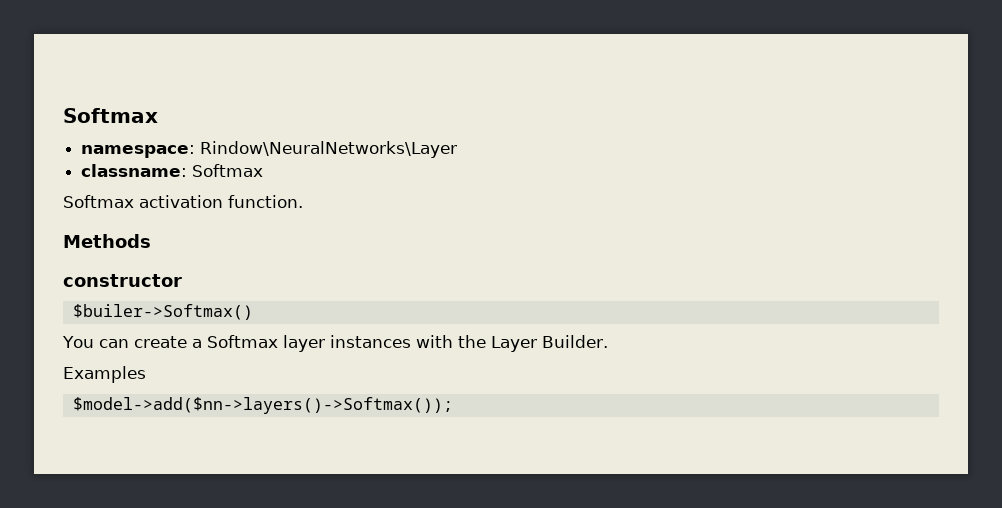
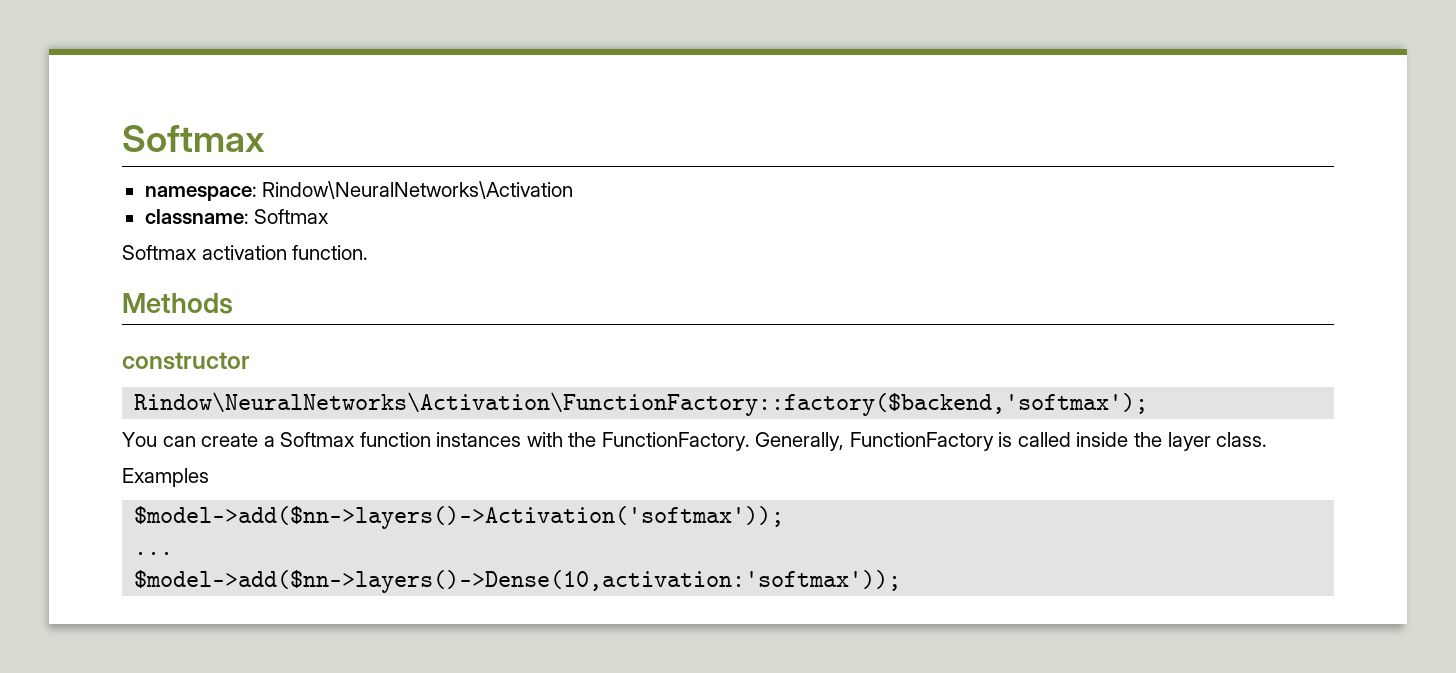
- namespace: Rindow\NeuralNetworks\Layer
+ namespace: Rindow\NeuralNetworks\Activation
- $builer->Softmax()
+ Rindow\NeuralNetworks\Activation\FunctionFactory::factory($backend,'softmax');
- You can create a Softmax layer instances with the Layer Builder.
+ You can create a Softmax function instances with the FunctionFactory. Generally, FunctionFactory is called inside the layer class.
  Examples
- $model->add($nn->layers()->Softmax());
+ $model->add($nn->layers()->Activation('softmax'));
+ ...
+ $model->add($nn->layers()->Dense(10,activation:'softmax'));

